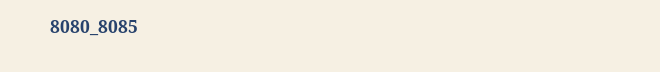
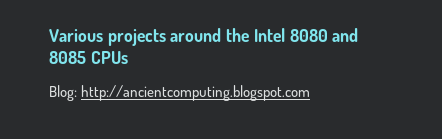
- 8080_8085
+ Various projects around the Intel 8080 and 8085 CPUs
+ Blog: http://ancientcomputing.blogspot.com

